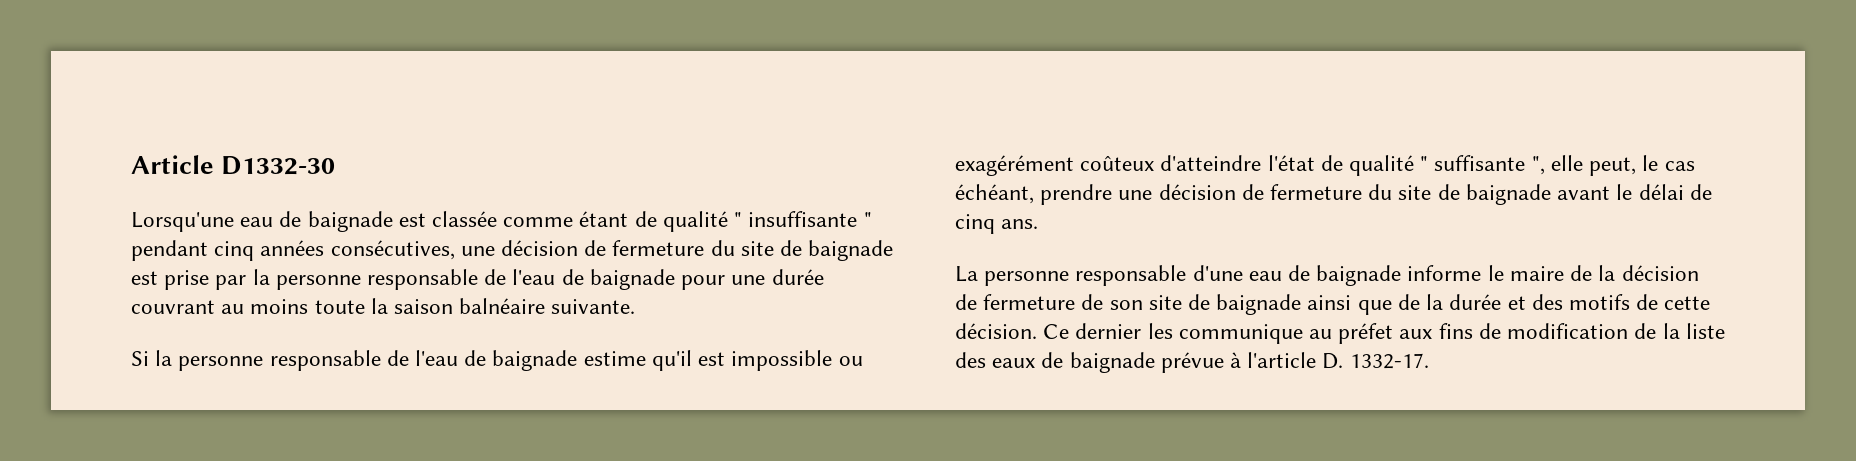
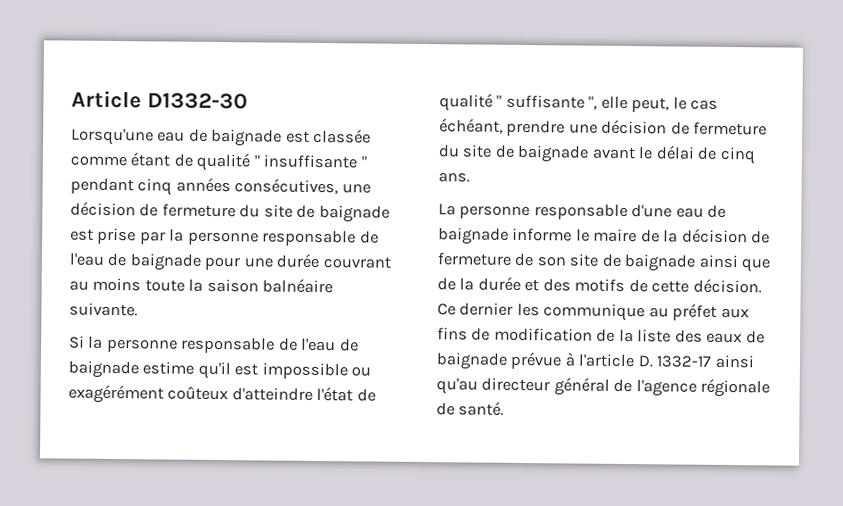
- Ce dernier les communique au préfet aux fins de modification de la liste des eaux de baignade prévue à l'article D. 1332-17.
+ Ce dernier les communique au préfet aux fins de modification de la liste des eaux de baignade prévue à l'article D. 1332-17 ainsi qu'au directeur général de l'agence régionale de santé.

